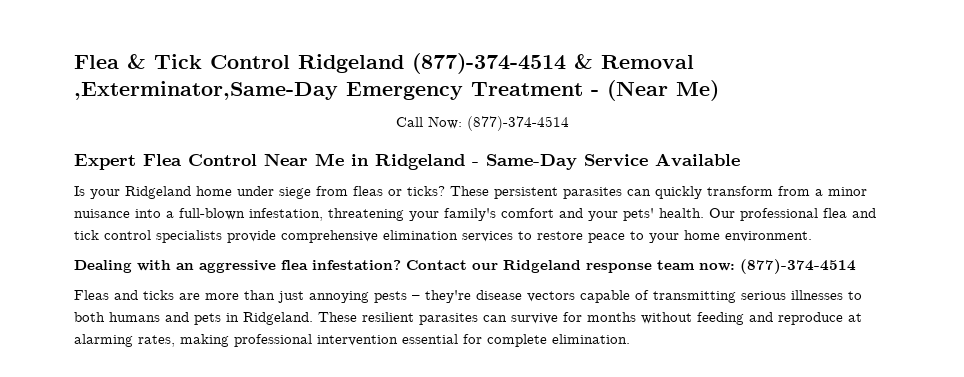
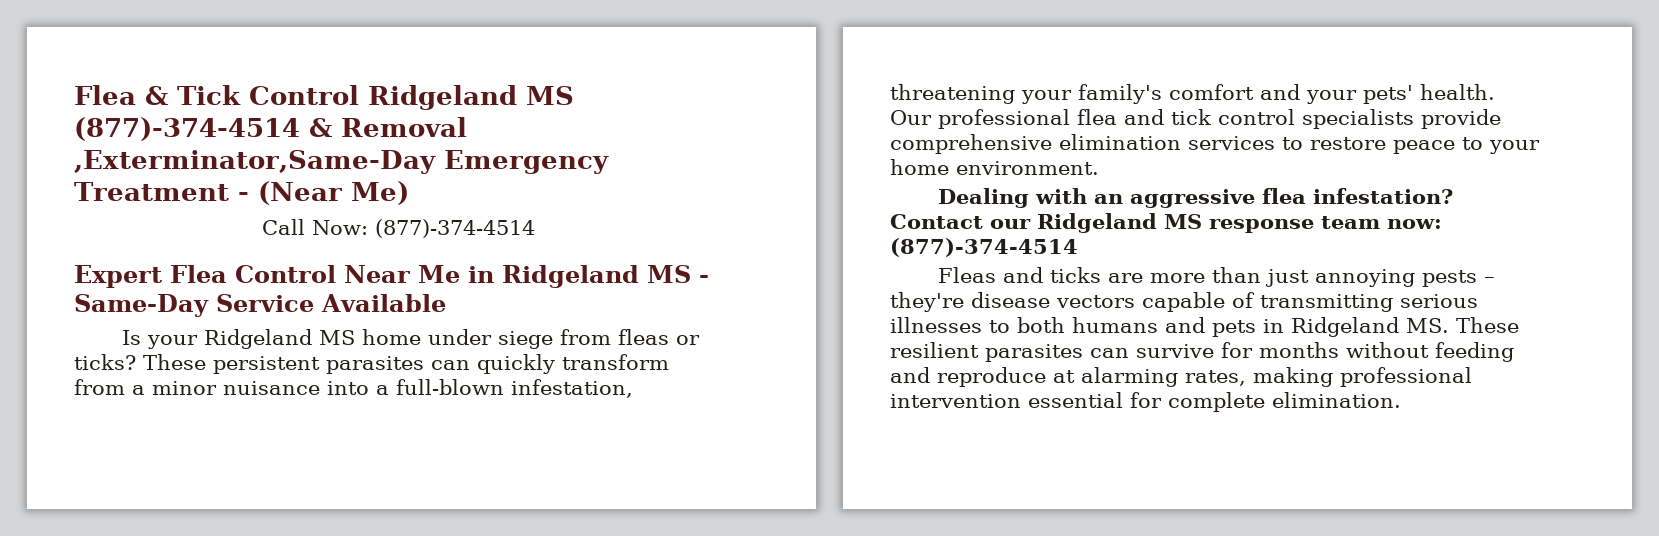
- Flea & Tick Control Ridgeland (877)-374-4514 & Removal ,Exterminator,Same-Day Emergency Treatment - (Near Me)
+ Flea & Tick Control Ridgeland MS (877)-374-4514 & Removal ,Exterminator,Same-Day Emergency Treatment - (Near Me)
- Expert Flea Control Near Me in Ridgeland - Same-Day Service Available
+ Expert Flea Control Near Me in Ridgeland MS - Same-Day Service Available
- Is your Ridgeland home under siege from fleas or ticks?
+ Is your Ridgeland MS home under siege from fleas or ticks?
- Contact our Ridgeland response team now: (877)-374-4514
+ Contact our Ridgeland MS response team now: (877)-374-4514
- Fleas and ticks are more than just annoying pests – they're disease vectors capable of transmitting serious illnesses to both humans and pets in Ridgeland. These resilient parasites can survive for months without feeding and reproduce at alarming rates, making professional intervention essential for complete elimination.
+ Fleas and ticks are more than just annoying pests – they're disease vectors capable of transmitting serious illnesses to both humans and pets in Ridgeland MS. These resilient parasites can survive for months without feeding and reproduce at alarming rates, making professional intervention essential for complete elimination.

